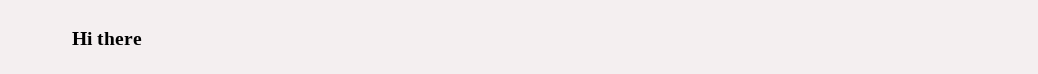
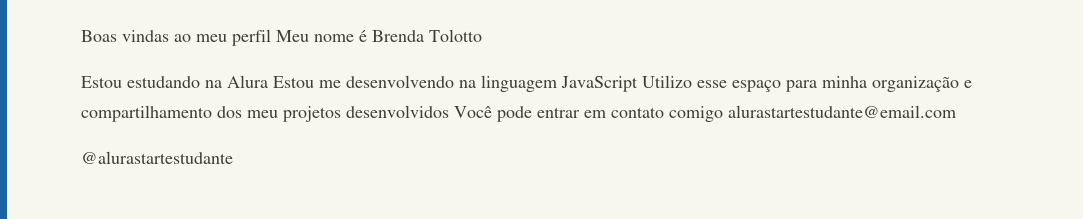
- Hi there
+ Boas vindas ao meu perfil Meu nome é Brenda Tolotto
+ Estou estudando na Alura Estou me desenvolvendo na linguagem JavaScript Utilizo esse espaço para minha organização e compartilhamento dos meu projetos desenvolvidos Você pode entrar em contato comigo alurastartestudante@email.com
+ @alurastartestudante

